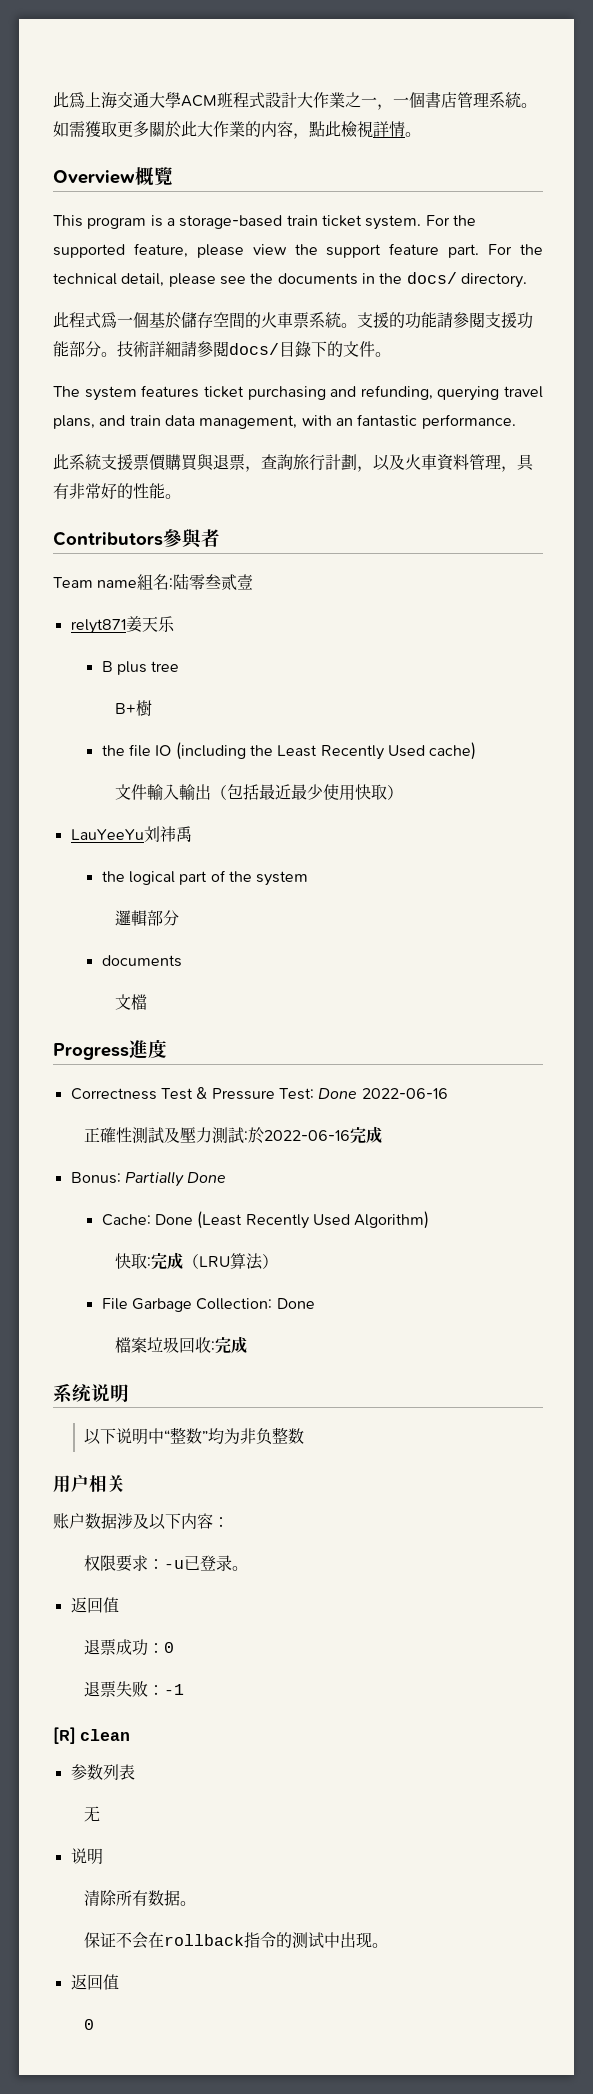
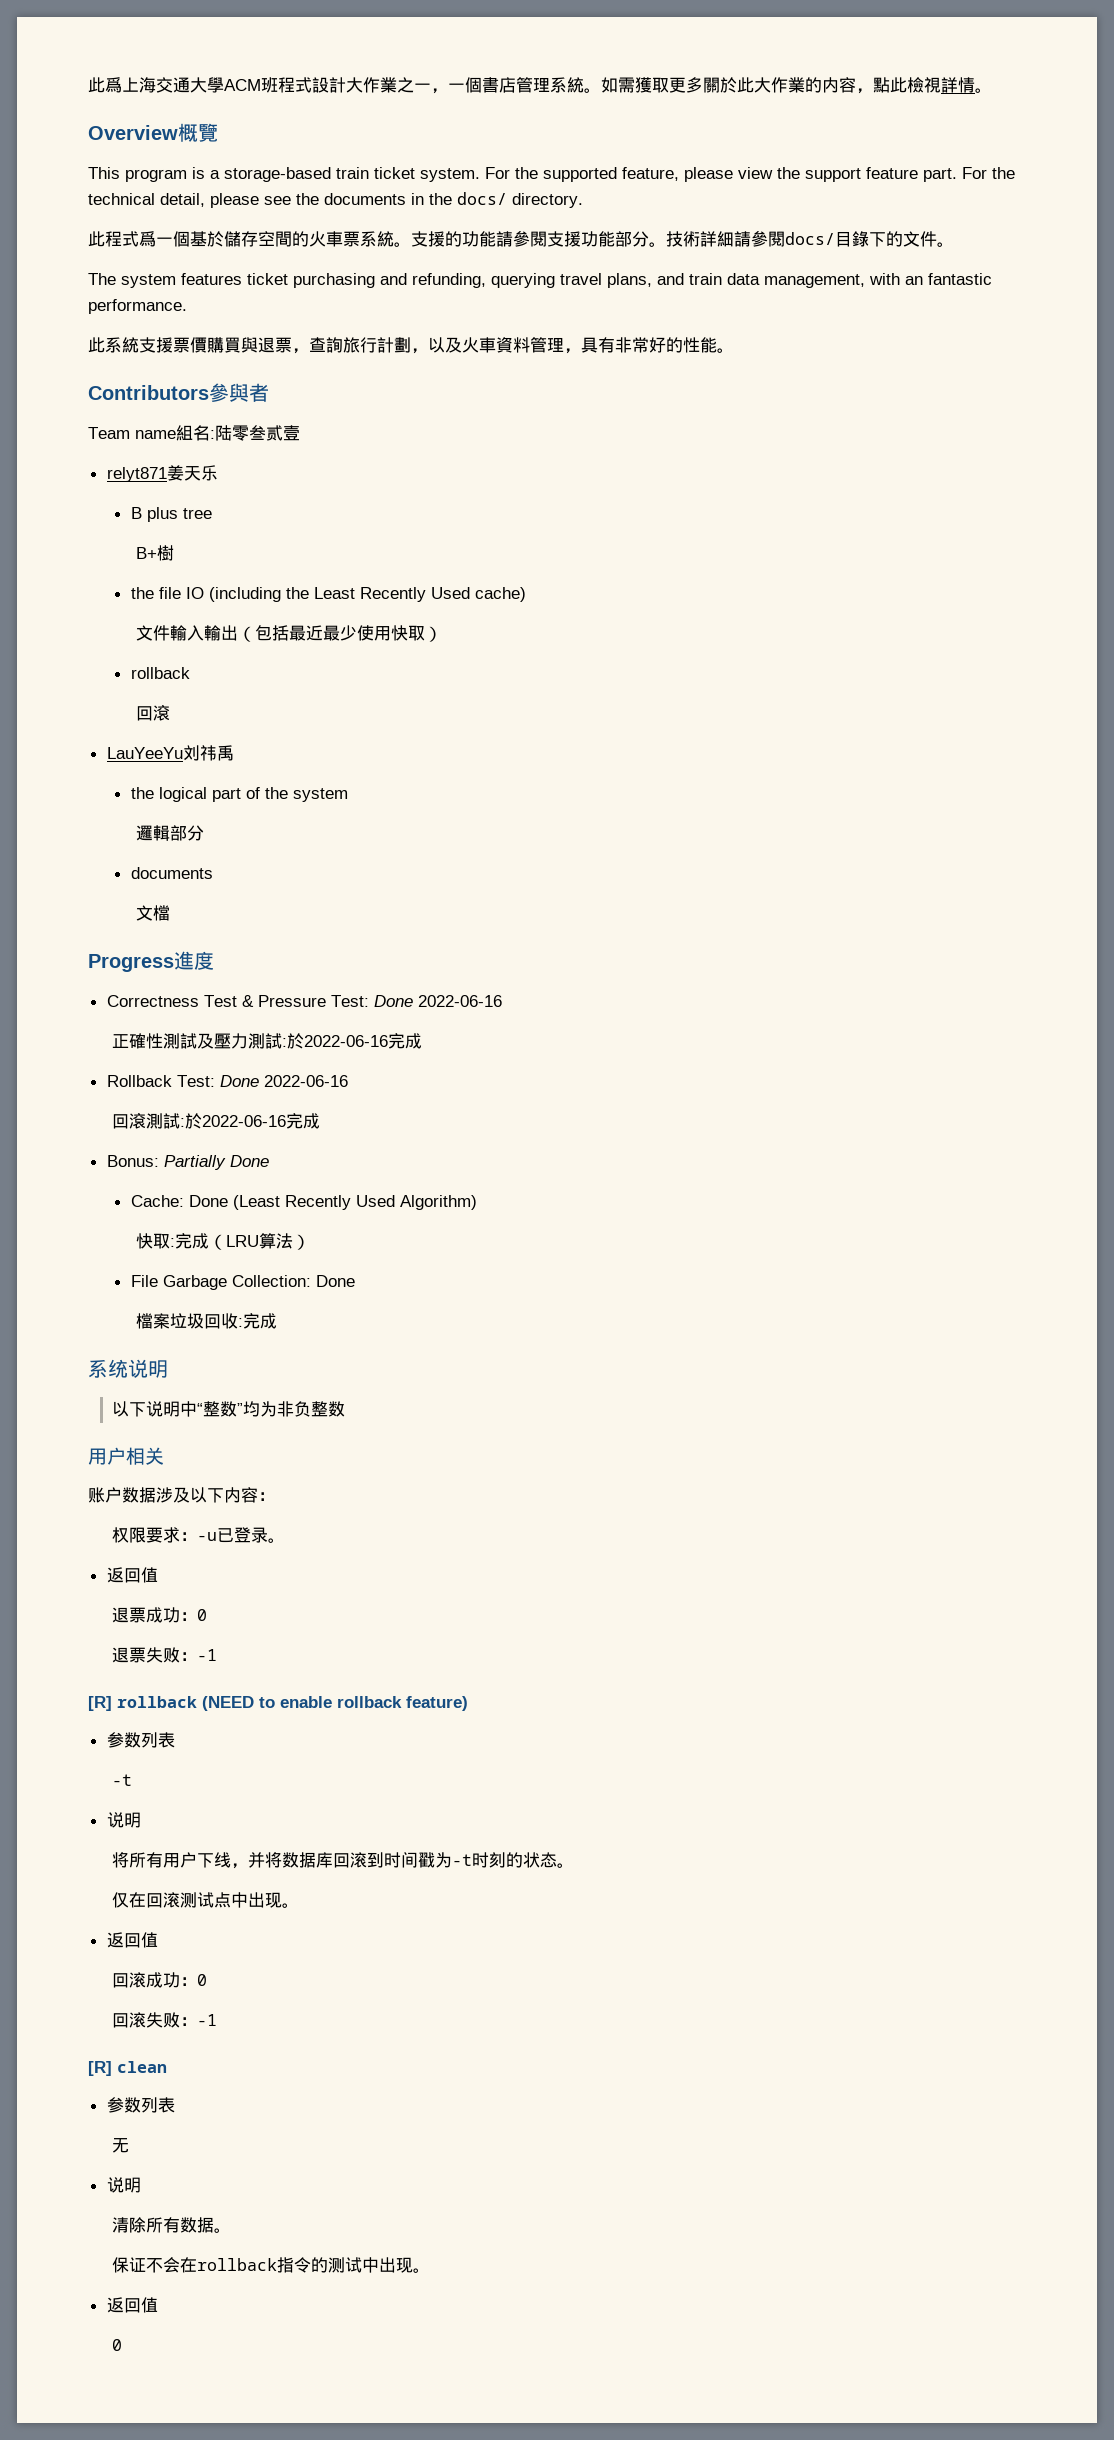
  文件輸入輸出（包括最近最少使用快取）
+ rollback
+ 回滾
+ Rollback Test: Done 2022-06-16
+ 回滾測試:於2022-06-16完成
+ [R] rollback (NEED to enable rollback feature)
+ 参数列表
+ -t
+ 说明
+ 将所有用户下线，并将数据库回滚到时间戳为-t时刻的状态。
+ 仅在回滚测试点中出现。
+ 返回值
+ 回滚成功：0
+ 回滚失败：-1

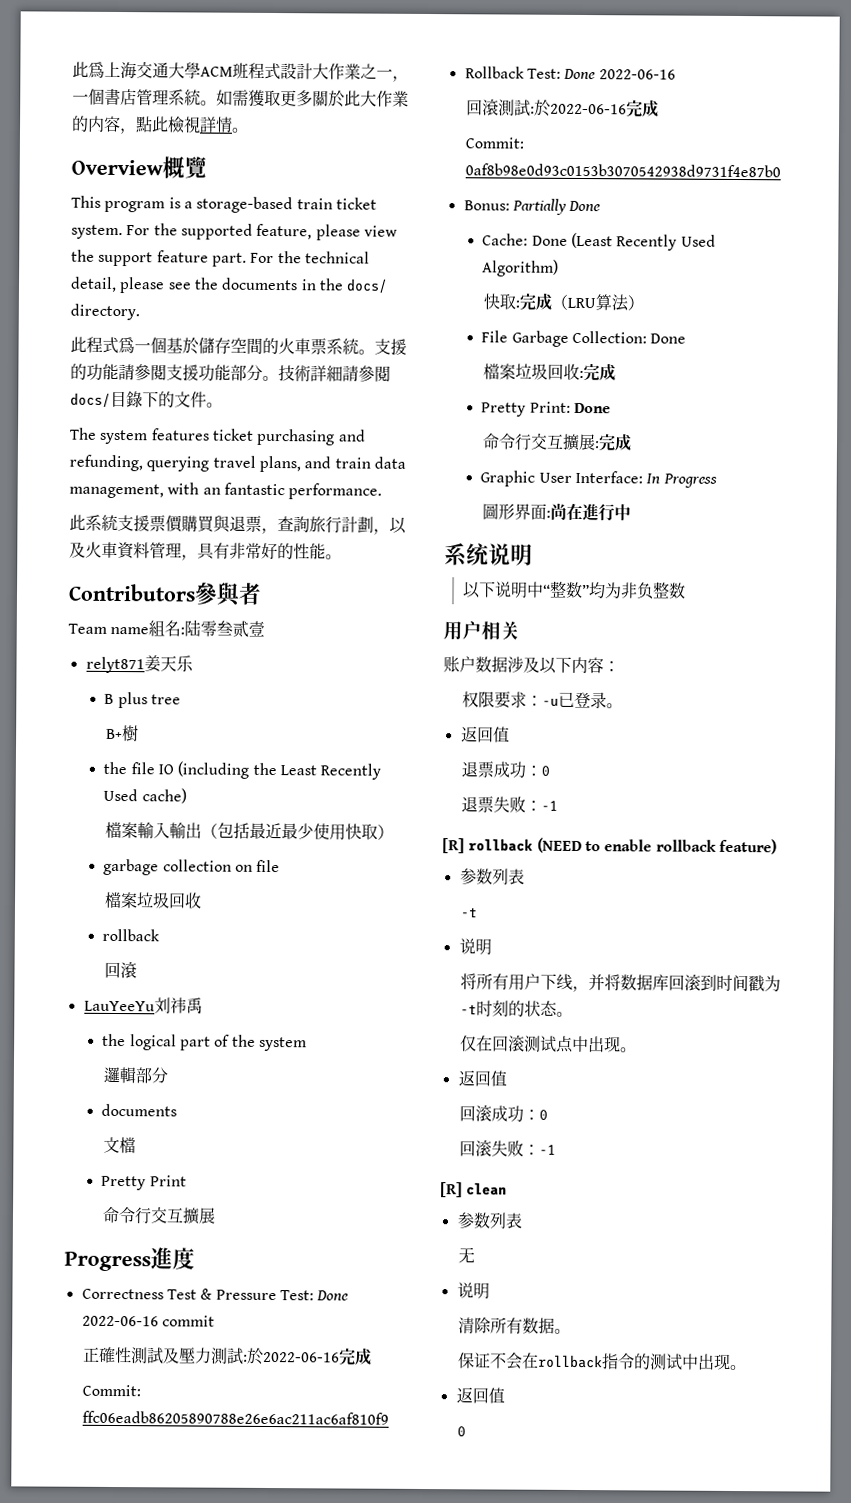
- 文件輸入輸出（包括最近最少使用快取）
+ 檔案輸入輸出（包括最近最少使用快取）
+ garbage collection on file
+ 檔案垃圾回收
+ Pretty Print
+ 命令行交互擴展
- Correctness Test & Pressure Test: Done 2022-06-16
+ Correctness Test & Pressure Test: Done 2022-06-16 commit
+ Commit: ffc06eadb86205890788e26e6ac211ac6af810f9
+ Commit: 0af8b98e0d93c0153b3070542938d9731f4e87b0
+ Pretty Print: Done
+ 命令行交互擴展:完成
+ Graphic User Interface: In Progress
+ 圖形界面:尚在進行中

